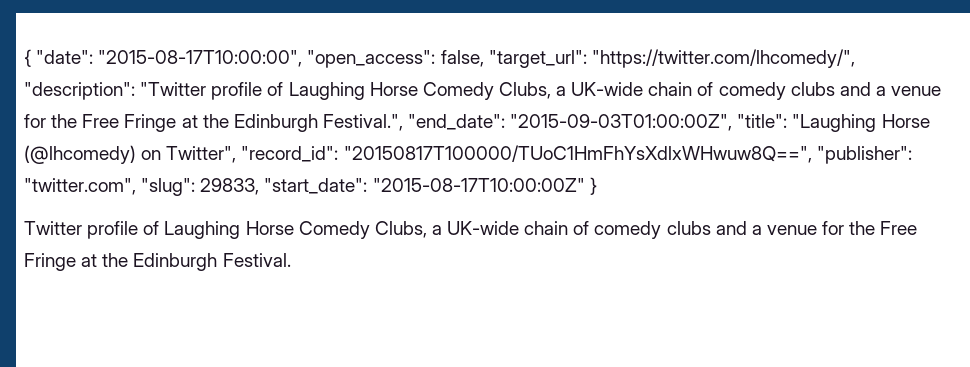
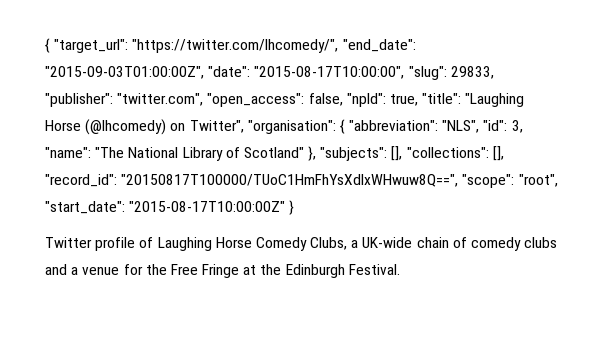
- { "date": "2015-08-17T10:00:00", "open_access": false, "target_url": "https://twitter.com/lhcomedy/", "description": "Twitter profile of Laughing Horse Comedy Clubs, a UK-wide chain of comedy clubs and a venue for the Free Fringe at the Edinburgh Festival.", "end_date": "2015-09-03T01:00:00Z", "title": "Laughing Horse (@lhcomedy) on Twitter", "record_id": "20150817T100000/TUoC1HmFhYsXdlxWHwuw8Q==", "publisher": "twitter.com", "slug": 29833, "start_date": "2015-08-17T10:00:00Z" }
+ { "target_url": "https://twitter.com/lhcomedy/", "end_date": "2015-09-03T01:00:00Z", "date": "2015-08-17T10:00:00", "slug": 29833, "publisher": "twitter.com", "open_access": false, "npld": true, "title": "Laughing Horse (@lhcomedy) on Twitter", "organisation": { "abbreviation": "NLS", "id": 3, "name": "The National Library of Scotland" }, "subjects": [], "collections": [], "record_id": "20150817T100000/TUoC1HmFhYsXdlxWHwuw8Q==", "scope": "root", "start_date": "2015-08-17T10:00:00Z" }

